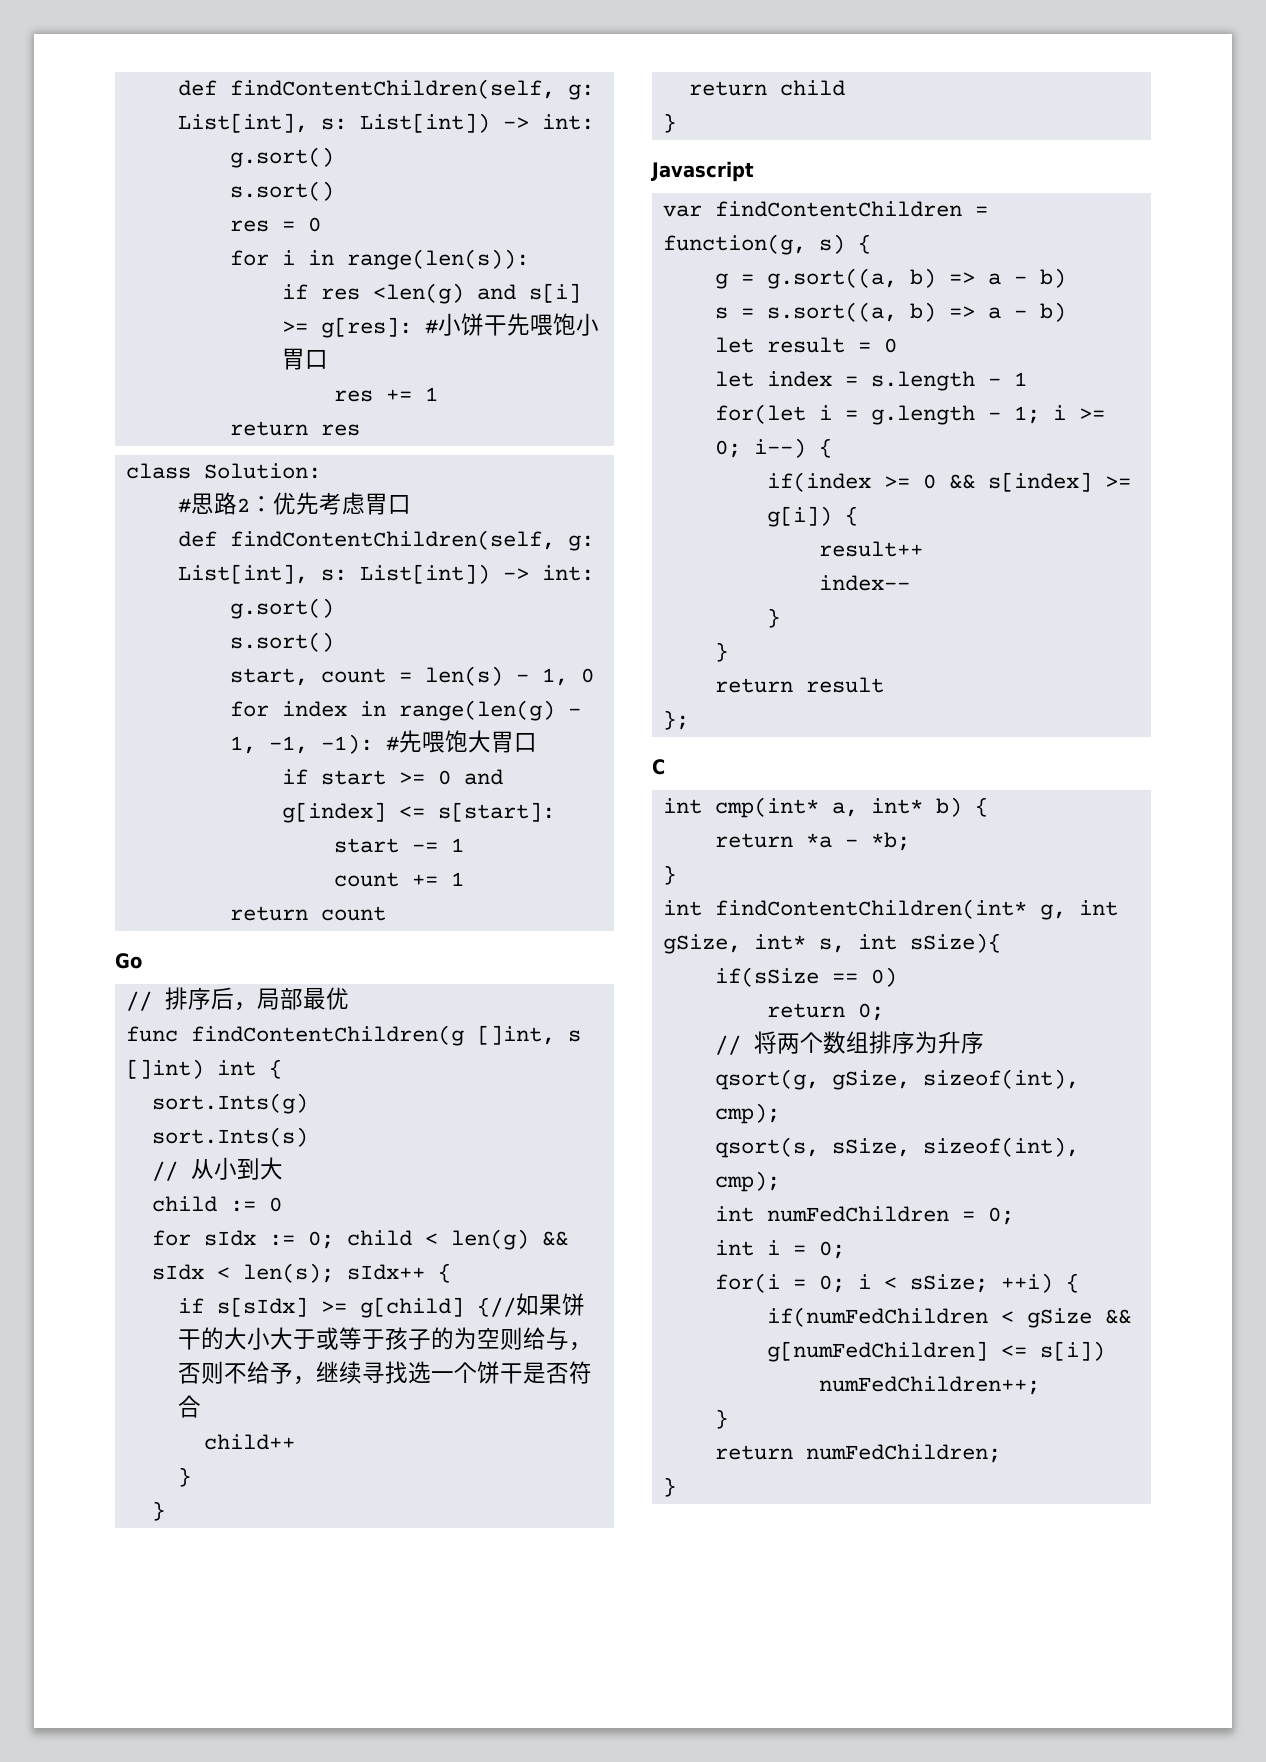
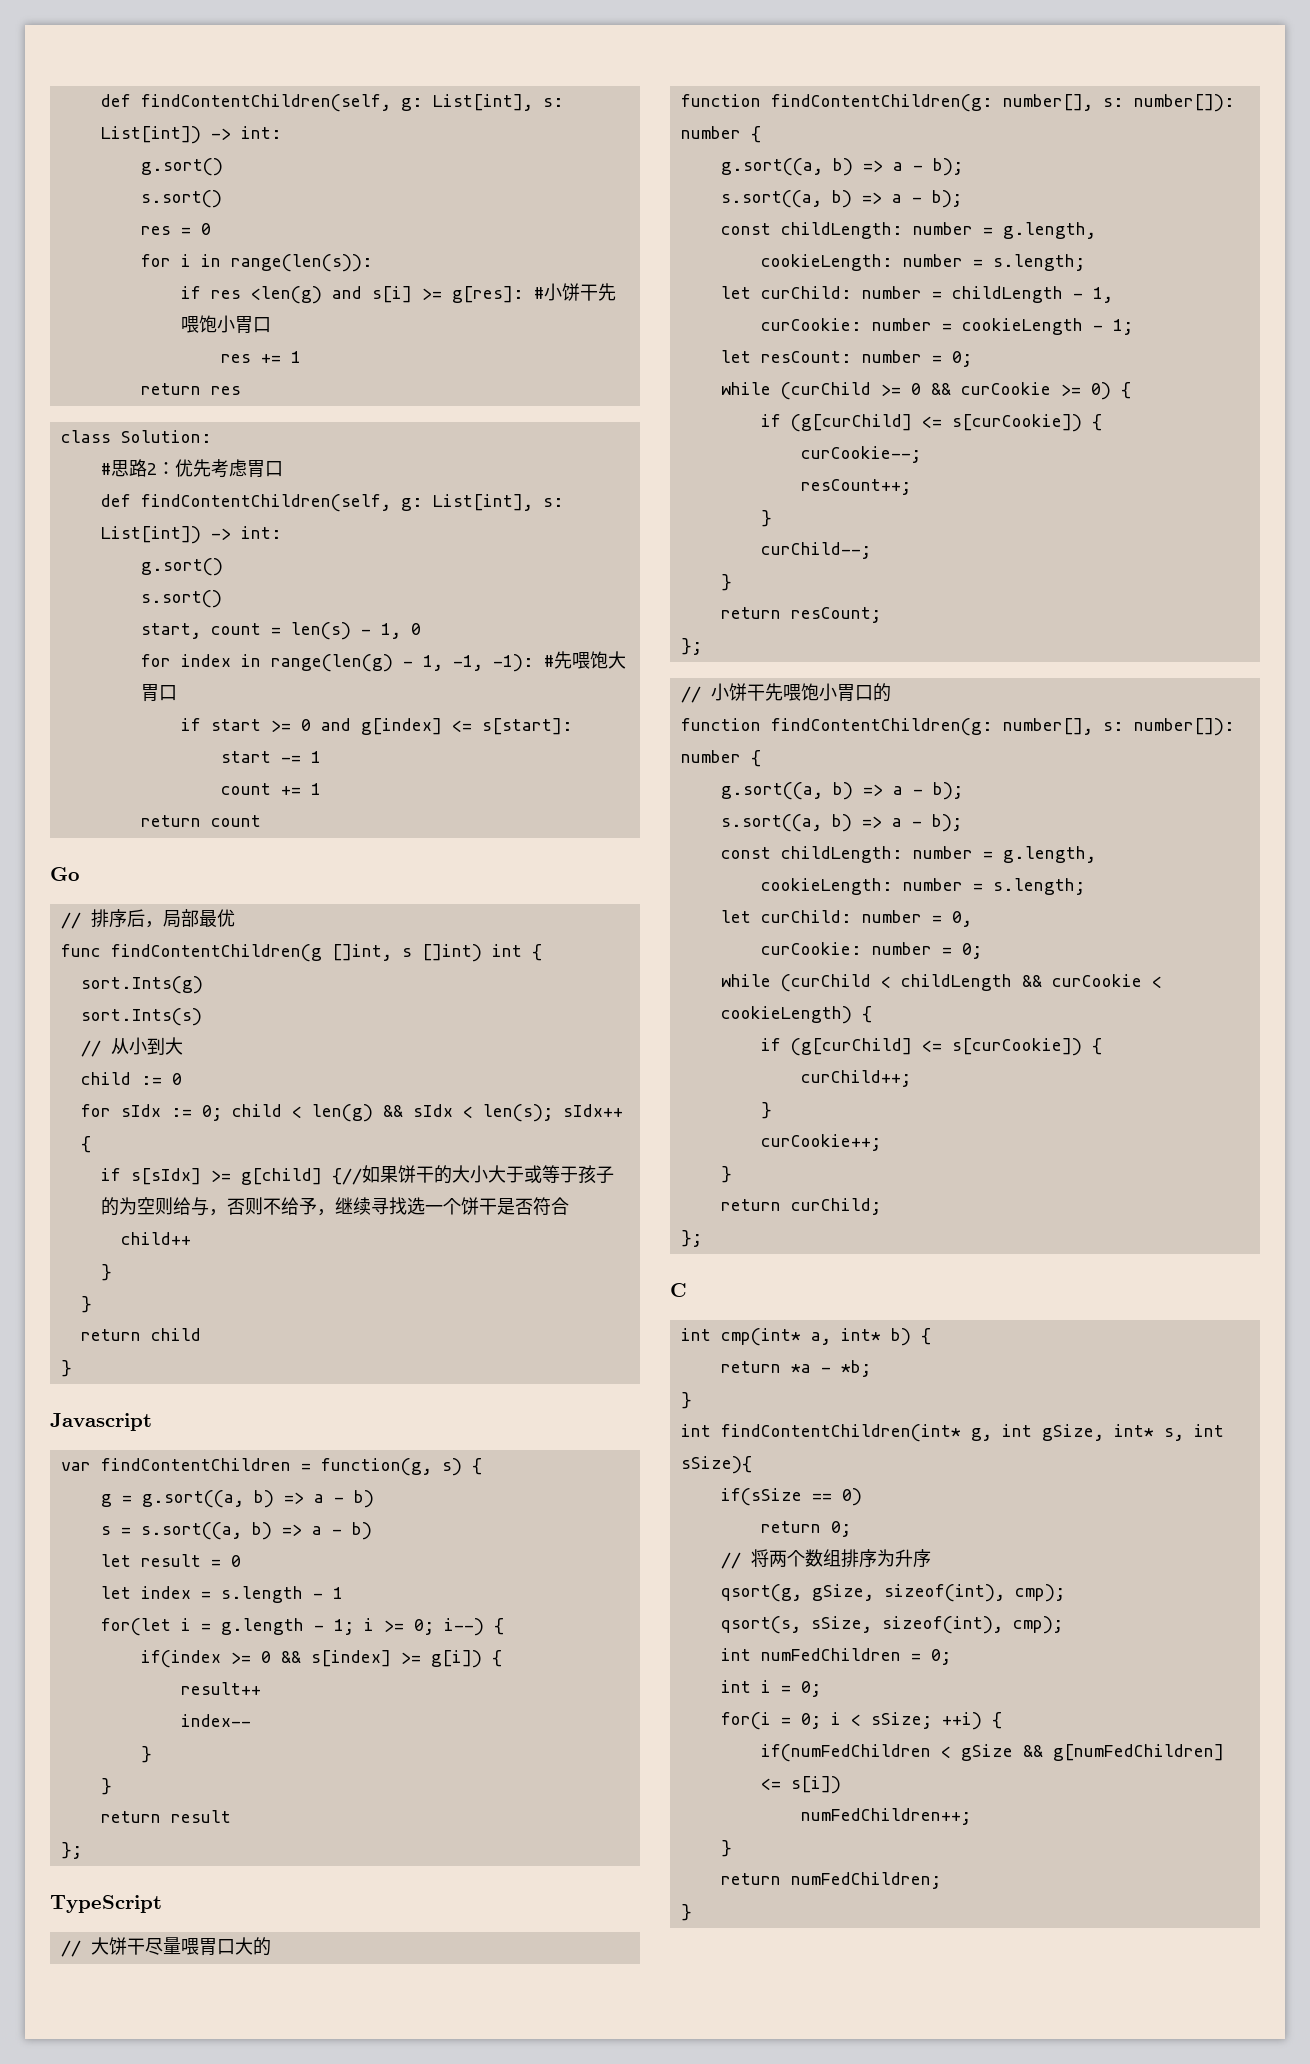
+ TypeScript
+ // 大饼干尽量喂胃口大的
+ function findContentChildren(g: number[], s: number[]): number {
+ g.sort((a, b) => a - b);
+ s.sort((a, b) => a - b);
+ const childLength: number = g.length,
+ cookieLength: number = s.length;
+ let curChild: number = childLength - 1,
+ curCookie: number = cookieLength - 1;
+ let resCount: number = 0;
+ while (curChild >= 0 && curCookie >= 0) {
+ if (g[curChild] <= s[curCookie]) {
+ curCookie--;
+ resCount++;
+ }
+ curChild--;
+ }
+ return resCount;
+ };
+ // 小饼干先喂饱小胃口的
+ function findContentChildren(g: number[], s: number[]): number {
+ g.sort((a, b) => a - b);
+ s.sort((a, b) => a - b);
+ const childLength: number = g.length,
+ cookieLength: number = s.length;
+ let curChild: number = 0,
+ curCookie: number = 0;
+ while (curChild < childLength && curCookie < cookieLength) {
+ if (g[curChild] <= s[curCookie]) {
+ curChild++;
+ }
+ curCookie++;
+ }
+ return curChild;
+ };

